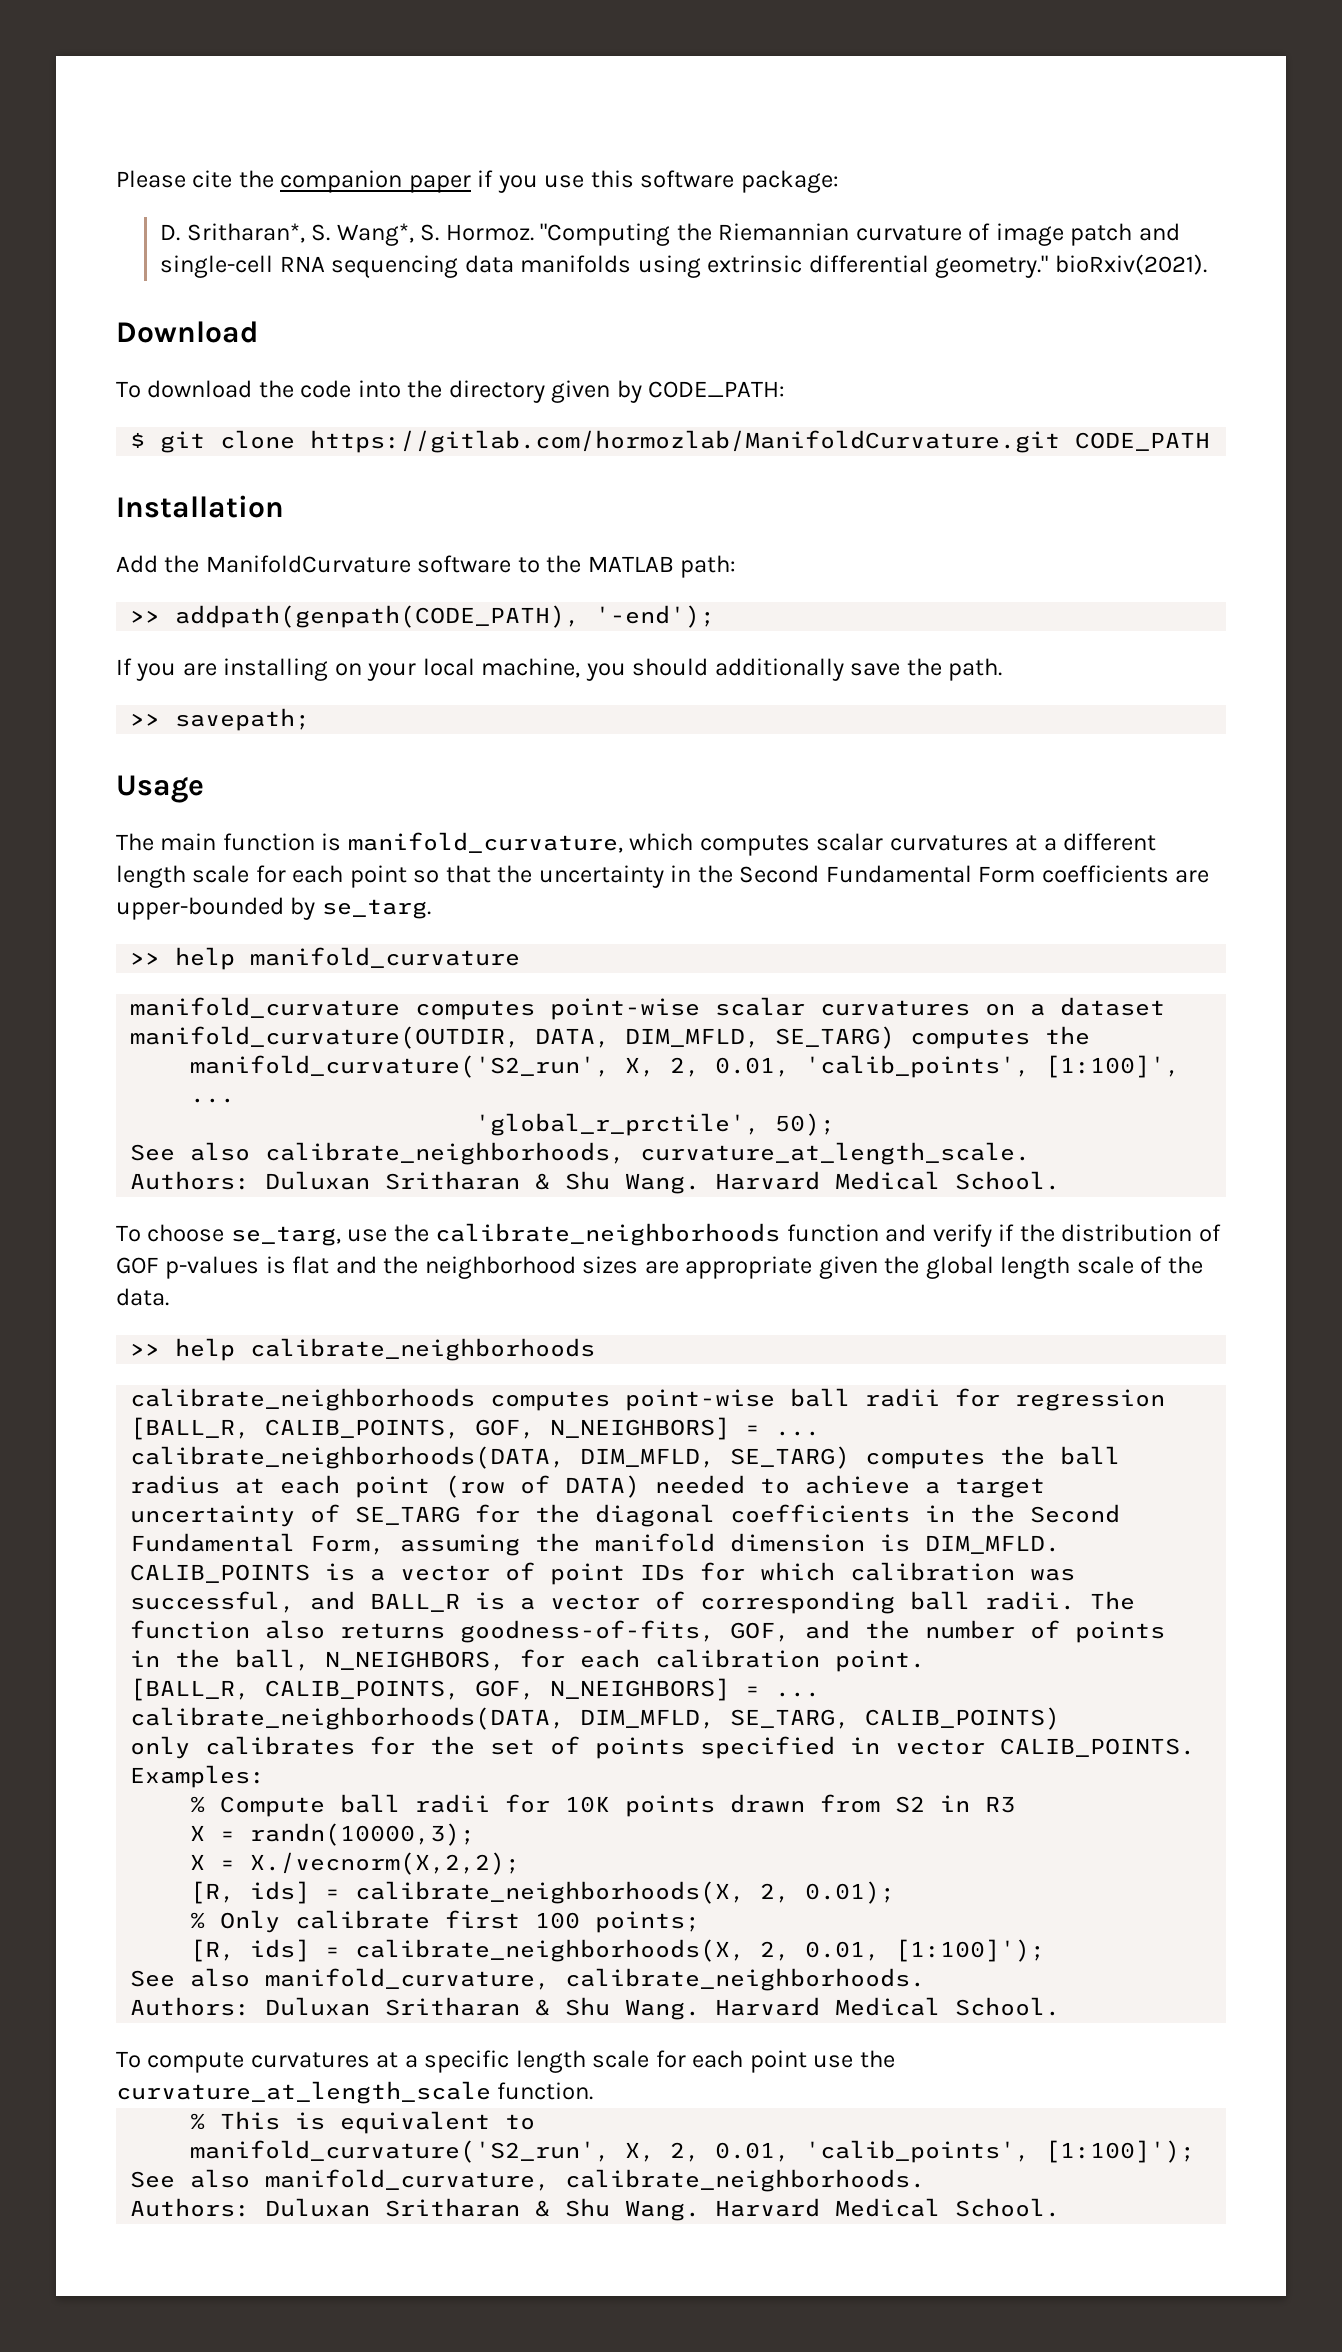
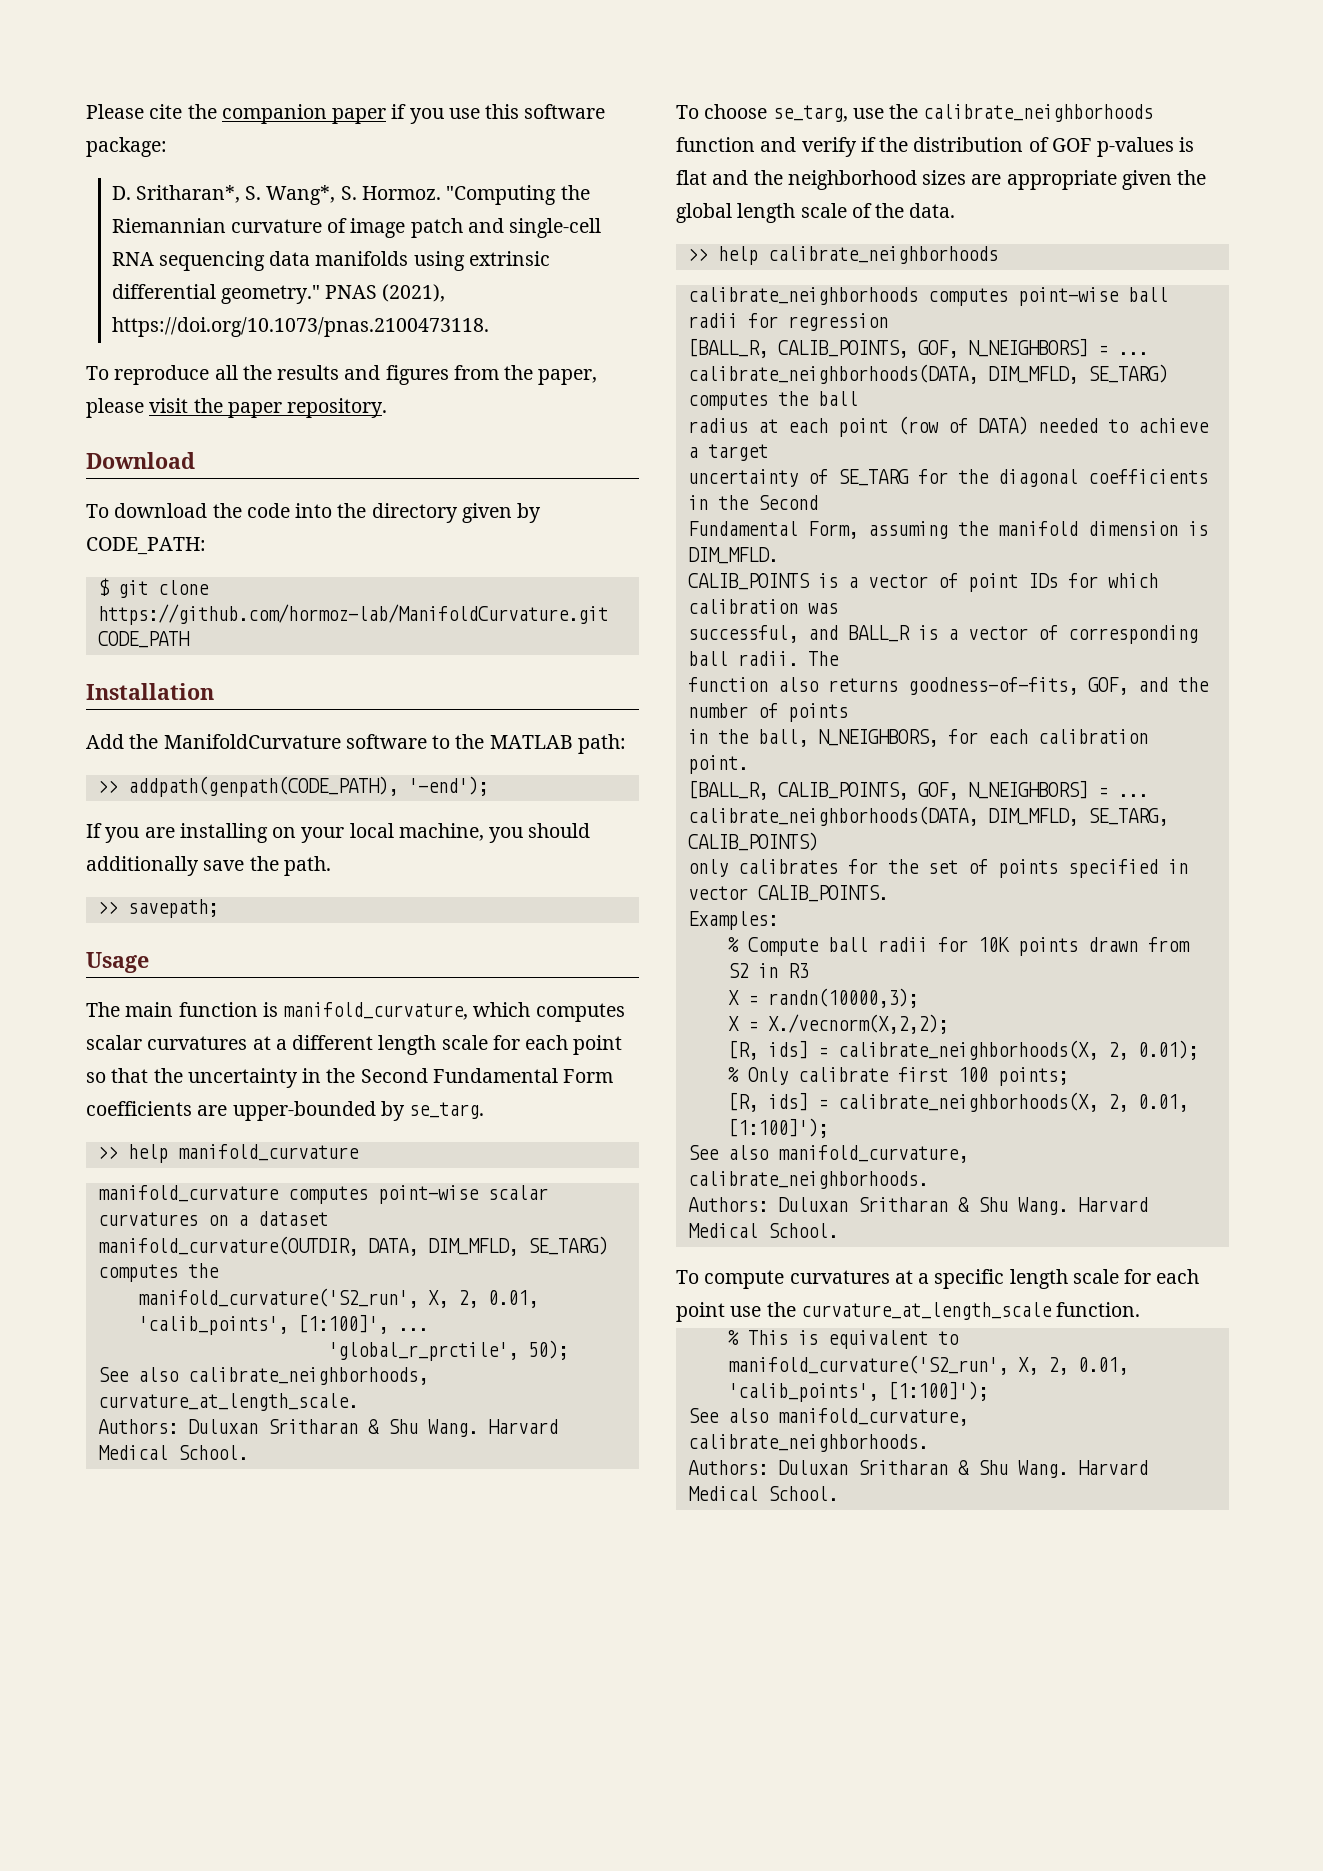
- "Computing the Riemannian curvature of image patch and single-cell RNA sequencing data manifolds using extrinsic differential geometry." bioRxiv(2021).
+ "Computing the Riemannian curvature of image patch and single-cell RNA sequencing data manifolds using extrinsic differential geometry." PNAS (2021), https://doi.org/10.1073/pnas.2100473118.
+ To reproduce all the results and figures from the paper, please visit the paper repository.
- $ git clone https://gitlab.com/hormozlab/ManifoldCurvature.git CODE_PATH
+ $ git clone https://github.com/hormoz-lab/ManifoldCurvature.git CODE_PATH

